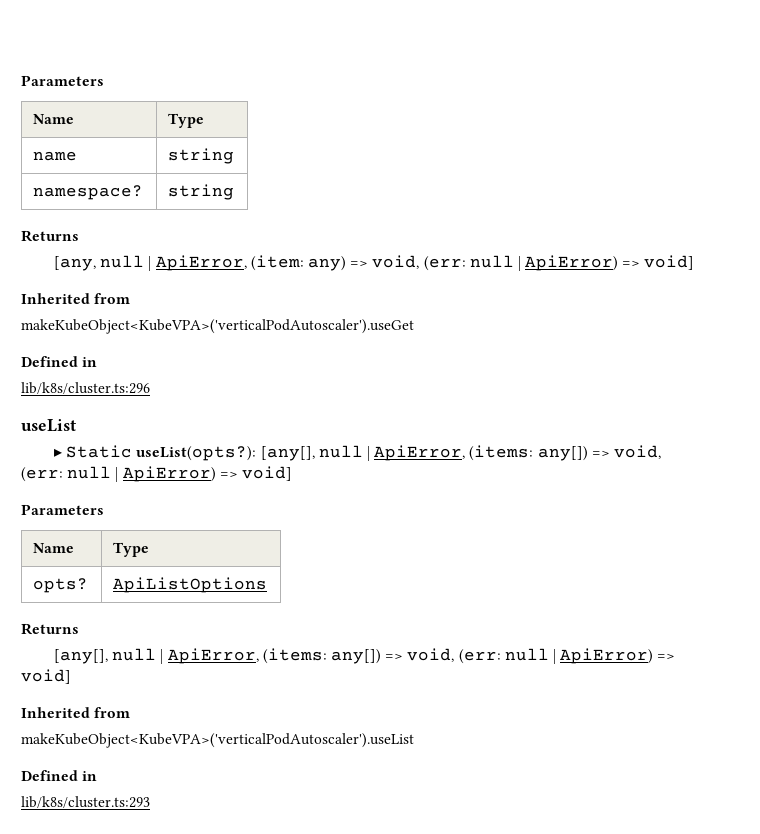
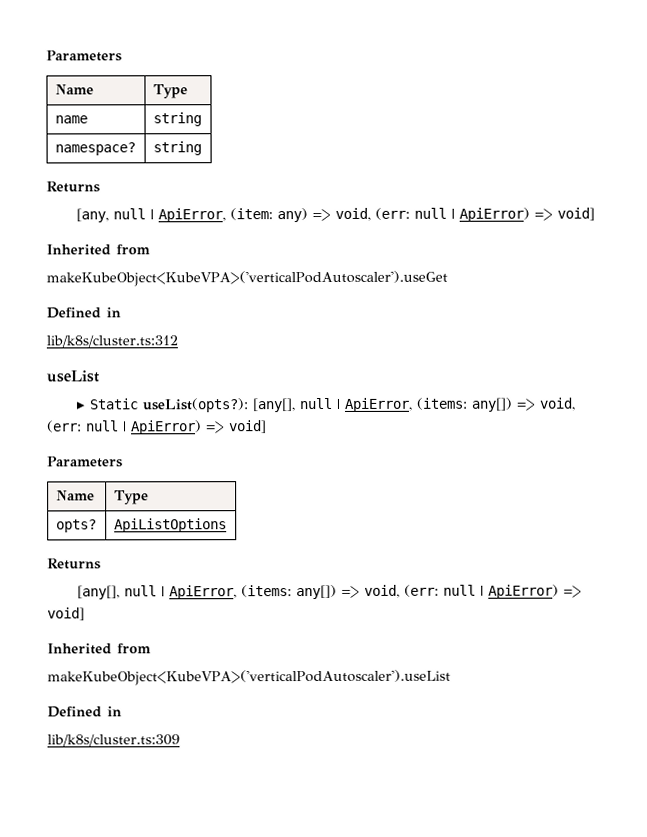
- lib/k8s/cluster.ts:296
+ lib/k8s/cluster.ts:312
- lib/k8s/cluster.ts:293
+ lib/k8s/cluster.ts:309

